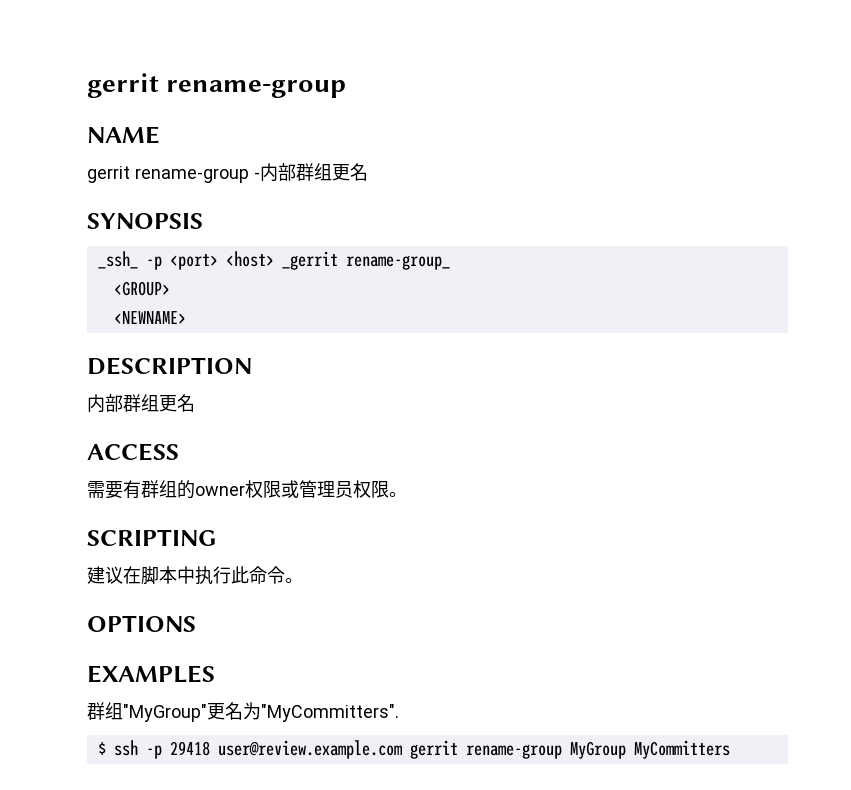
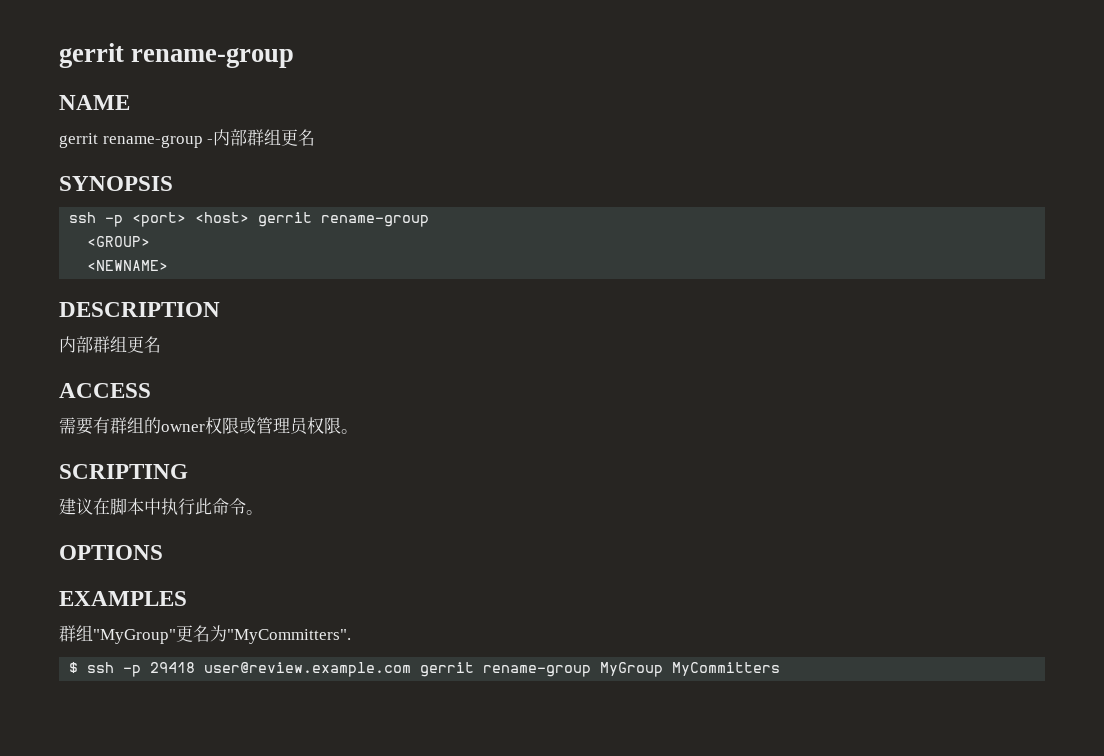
- _ssh_ -p <port> <host> _gerrit rename-group_
+ ssh -p <port> <host> gerrit rename-group

